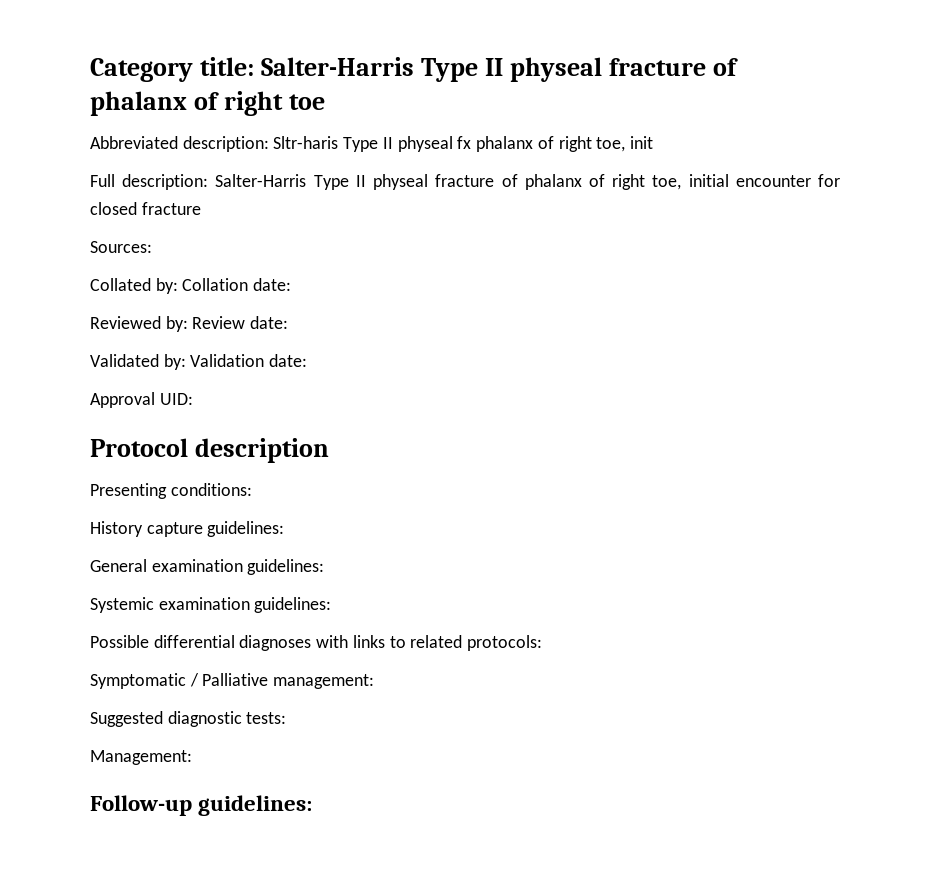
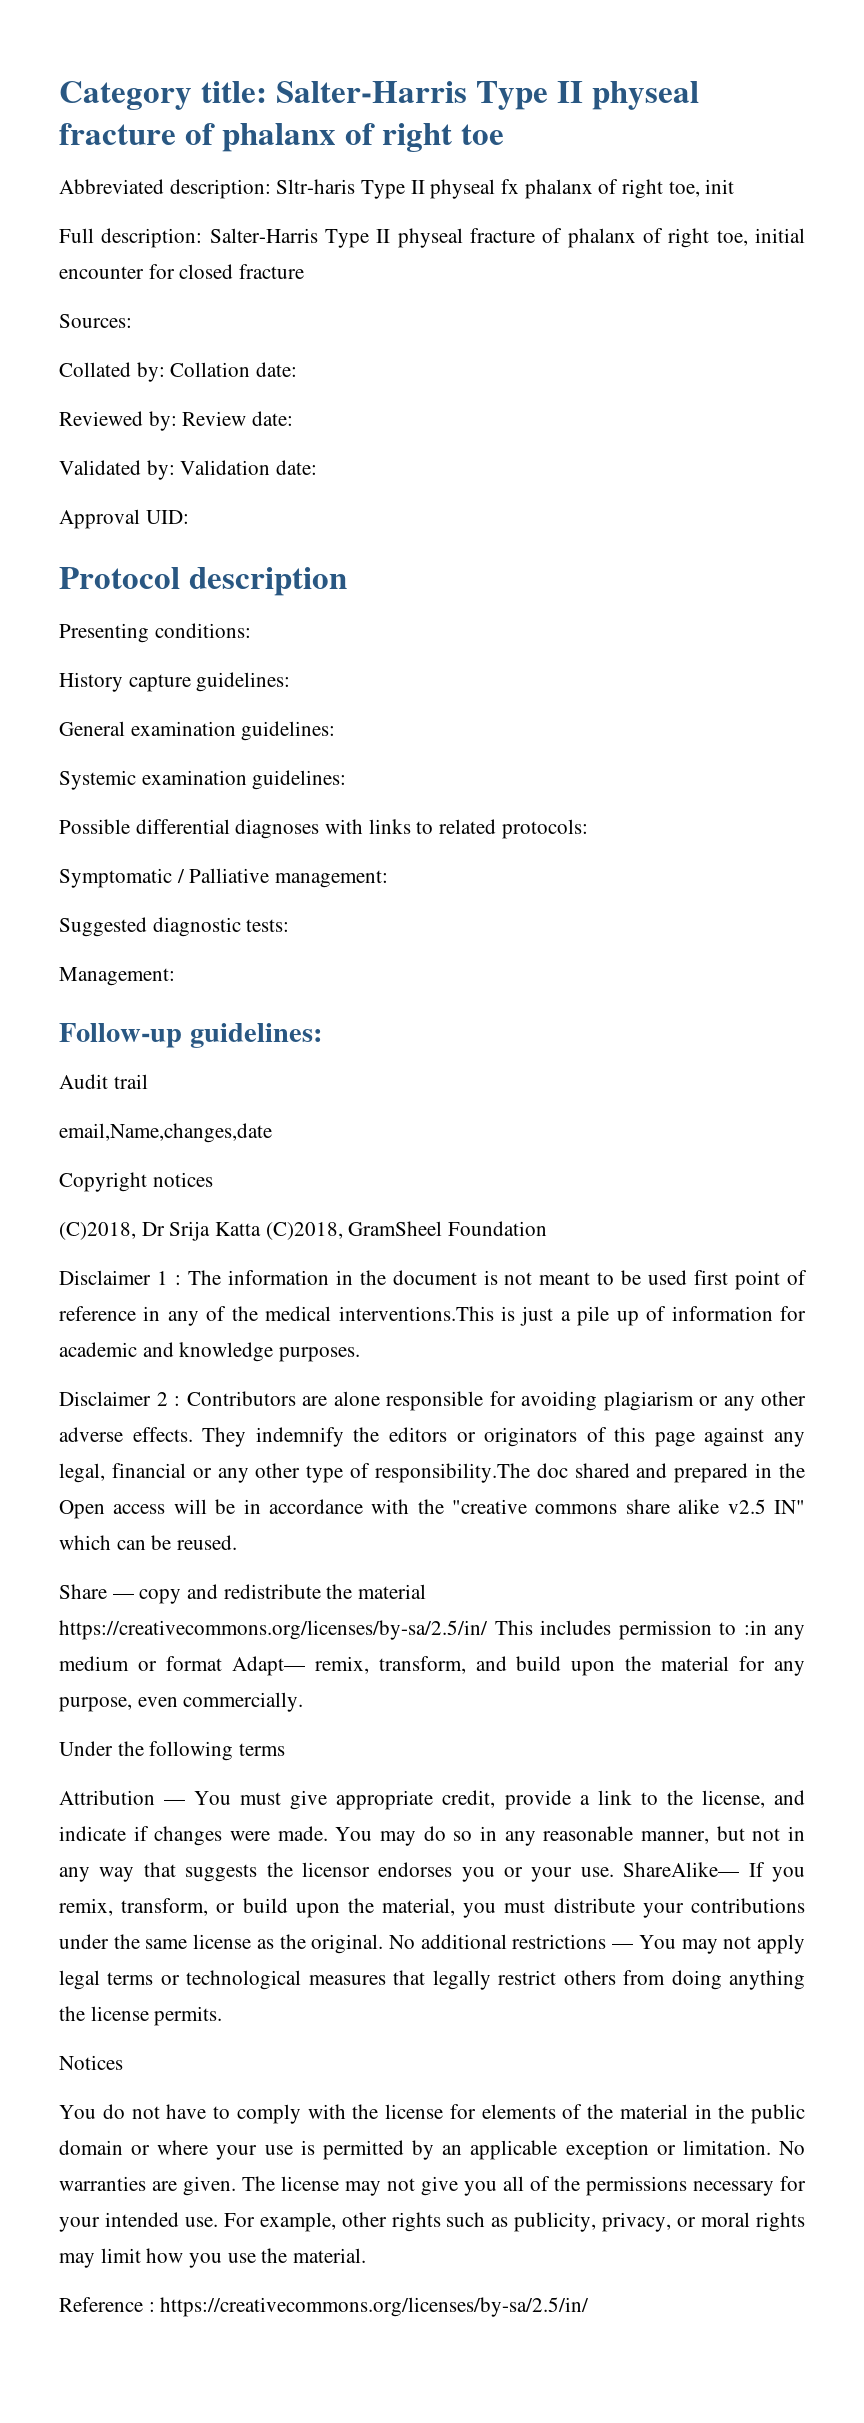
+ Audit trail
+ email,Name,changes,date
+ Copyright notices
+ (C)2018, Dr Srija Katta (C)2018, GramSheel Foundation
+ Disclaimer 1 : The information in the document is not meant to be used first point of reference in any of the medical interventions.This is just a pile up of information for academic and knowledge purposes.
+ Disclaimer 2 : Contributors are alone responsible for avoiding plagiarism or any other adverse effects. They indemnify the editors or originators of this page against any legal, financial or any other type of responsibility.The doc shared and prepared in the Open access will be in accordance with the "creative commons share alike v2.5 IN" which can be reused.
+ Share — copy and redistribute the material https://creativecommons.org/licenses/by-sa/2.5/in/ This includes permission to :in any medium or format Adapt— remix, transform, and build upon the material for any purpose, even commercially.
+ Under the following terms
+ Attribution — You must give appropriate credit, provide a link to the license, and indicate if changes were made. You may do so in any reasonable manner, but not in any way that suggests the licensor endorses you or your use. ShareAlike— If you remix, transform, or build upon the material, you must distribute your contributions under the same license as the original. No additional restrictions — You may not apply legal terms or technological measures that legally restrict others from doing anything the license permits.
+ Notices
+ You do not have to comply with the license for elements of the material in the public domain or where your use is permitted by an applicable exception or limitation. No warranties are given. The license may not give you all of the permissions necessary for your intended use. For example, other rights such as publicity, privacy, or moral rights may limit how you use the material.
+ Reference : https://creativecommons.org/licenses/by-sa/2.5/in/

